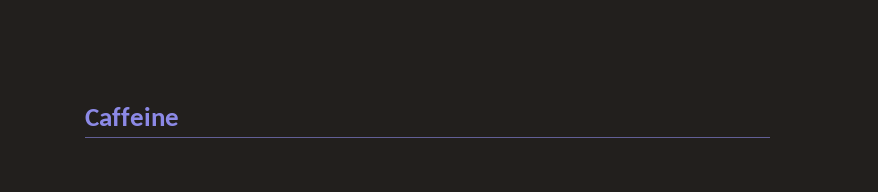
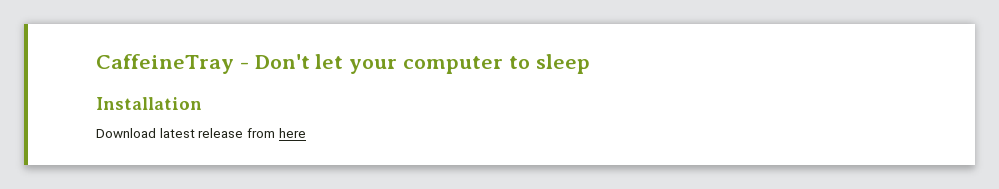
- Caffeine
+ CaffeineTray - Don't let your computer to sleep
+ Installation
+ Download latest release from here

